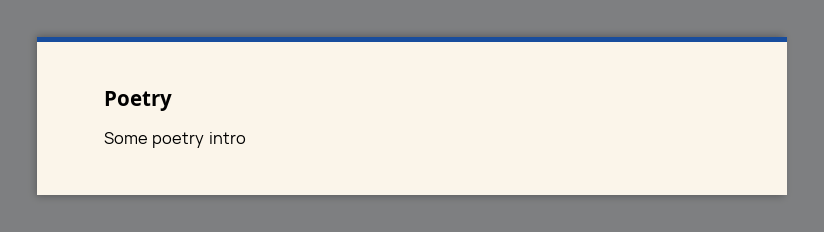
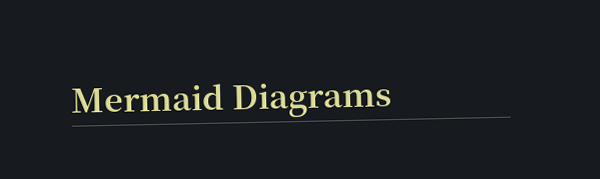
- Poetry
- Some poetry intro
+ Mermaid Diagrams

